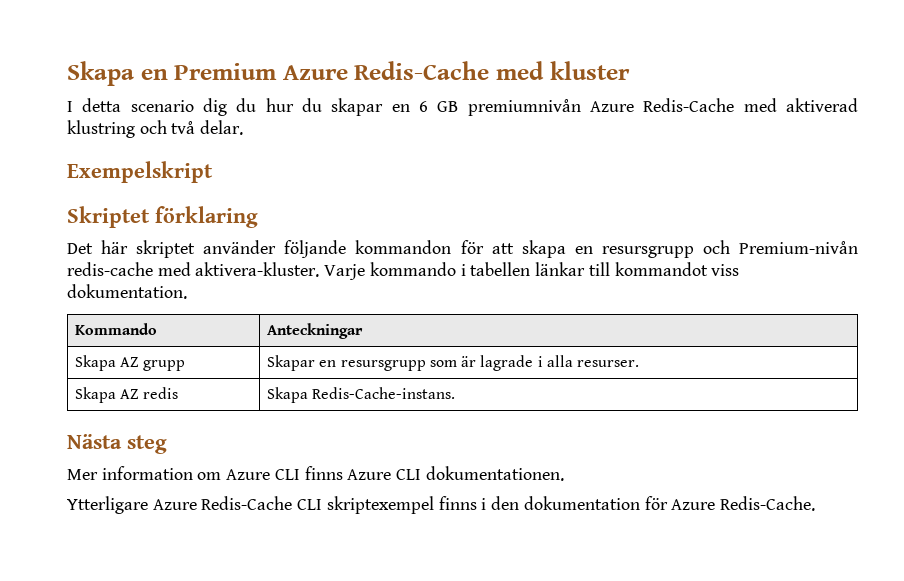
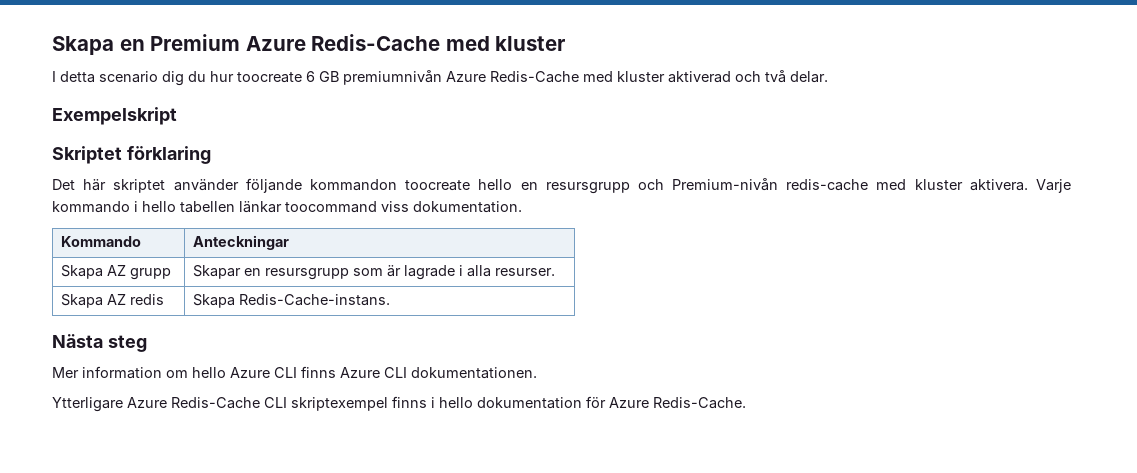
- I detta scenario dig du hur du skapar en 6 GB premiumnivån Azure Redis-Cache med aktiverad klustring och två delar.
+ I detta scenario dig du hur toocreate 6 GB premiumnivån Azure Redis-Cache med kluster aktiverad och två delar.
- Det här skriptet använder följande kommandon för att skapa en resursgrupp och Premium-nivån redis-cache med aktivera-kluster.
+ Det här skriptet använder följande kommandon toocreate hello en resursgrupp och Premium-nivån redis-cache med kluster aktivera.
- Varje kommando i tabellen länkar till kommandot viss dokumentation.
+ Varje kommando i hello tabellen länkar toocommand viss dokumentation.
- Mer information om Azure CLI finns Azure CLI dokumentationen.
+ Mer information om hello Azure CLI finns Azure CLI dokumentationen.
- Ytterligare Azure Redis-Cache CLI skriptexempel finns i den dokumentation för Azure Redis-Cache.
+ Ytterligare Azure Redis-Cache CLI skriptexempel finns i hello dokumentation för Azure Redis-Cache.

